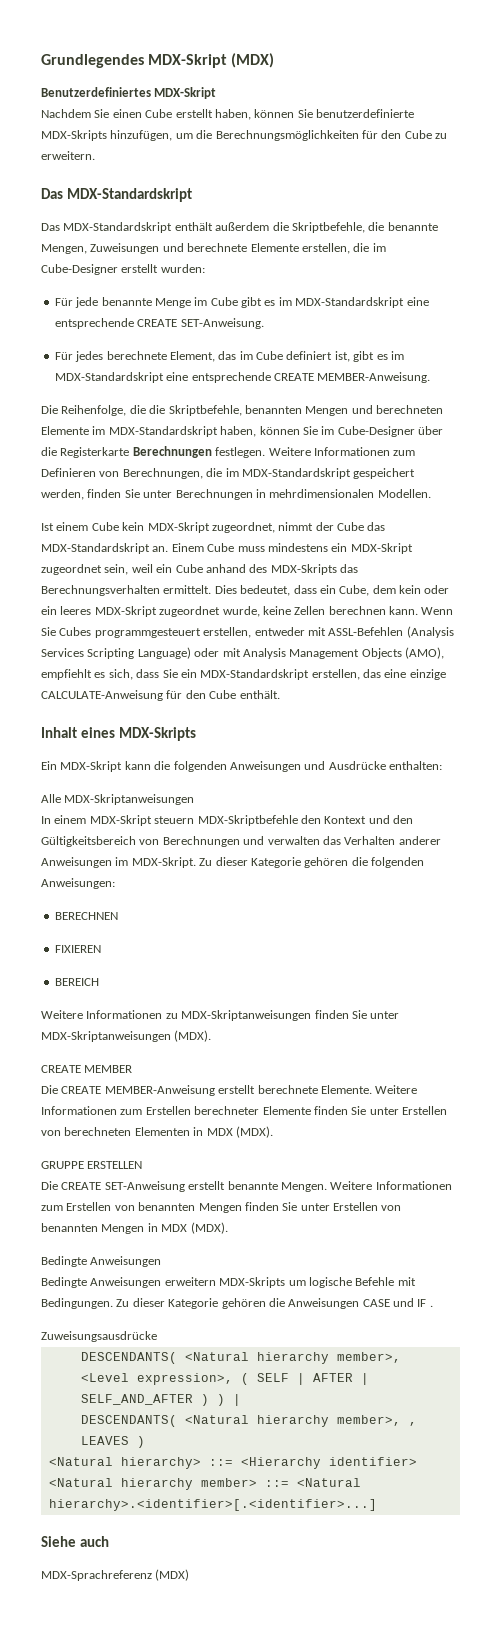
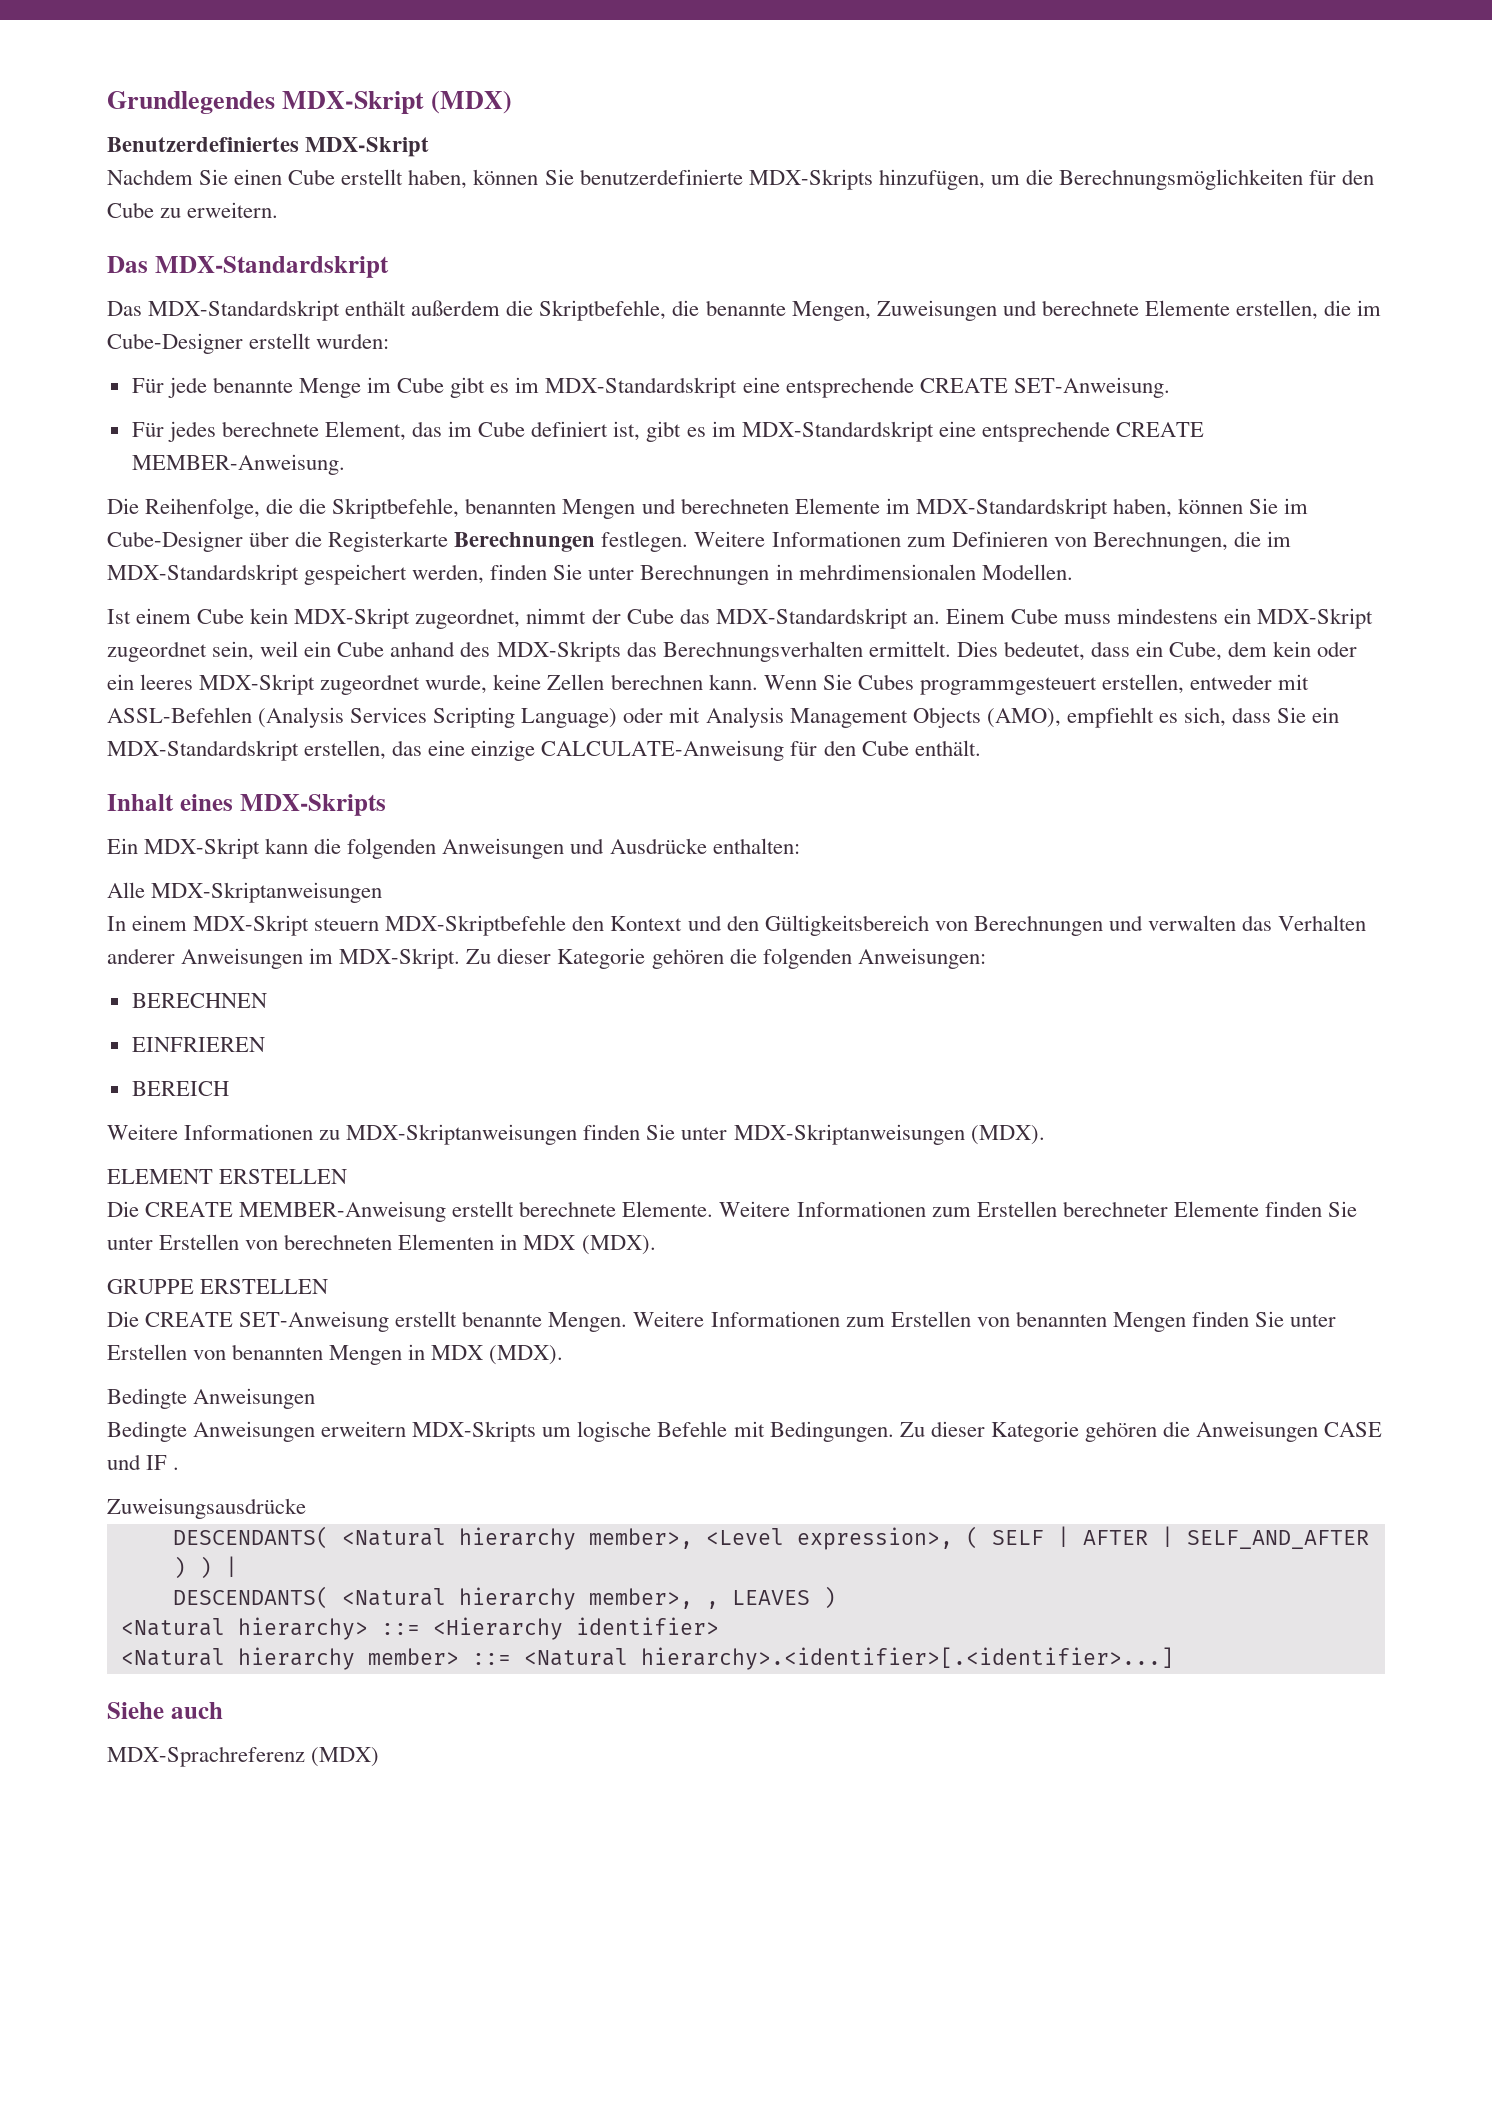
- FIXIEREN
+ EINFRIEREN
- CREATE MEMBER
+ ELEMENT ERSTELLEN

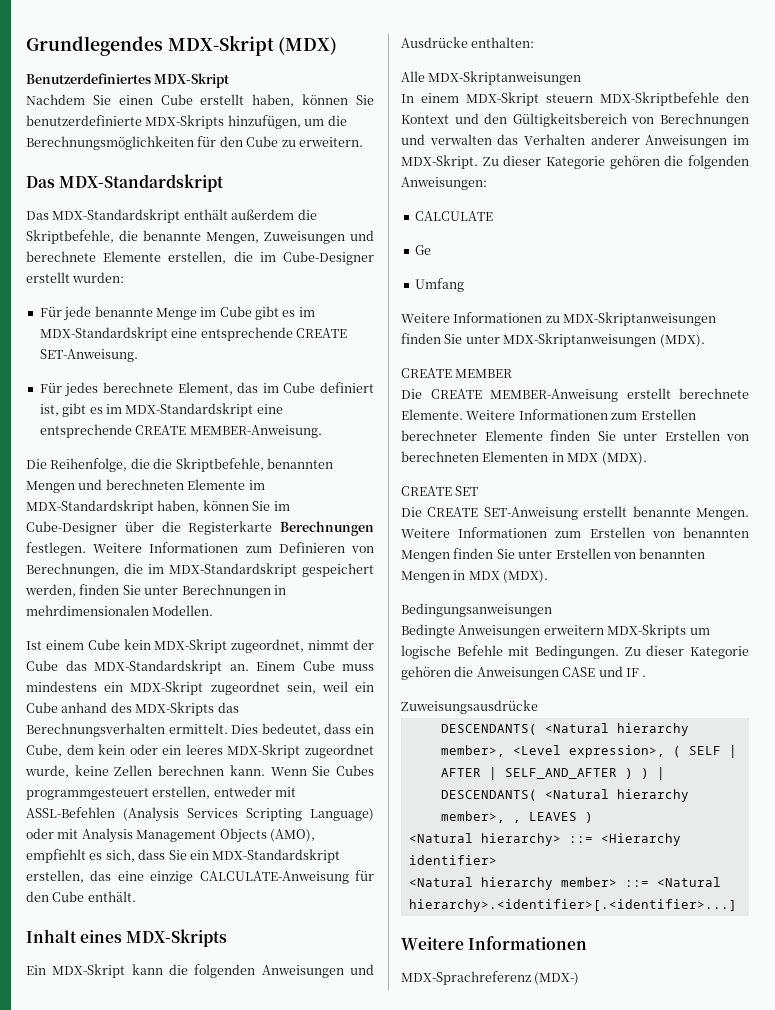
- BERECHNEN
- EINFRIEREN
- BEREICH
+ CALCULATE
+ Ge
+ Umfang
- ELEMENT ERSTELLEN
+ CREATE MEMBER
- GRUPPE ERSTELLEN
+ CREATE SET
  Weitere Informationen zum Erstellen von benannten Mengen finden Sie unter Erstellen von benannten Mengen in MDX (MDX).
- Bedingte Anweisungen
+ Bedingungsanweisungen
  <Natural hierarchy member> ::= <Natural hierarchy>.<identifier>[.<identifier>...]
- Siehe auch
+ Weitere Informationen
- MDX-Sprachreferenz (MDX)
+ MDX-Sprachreferenz (MDX-)

